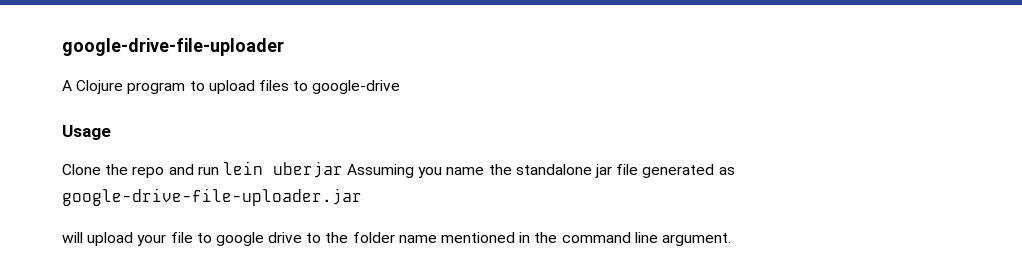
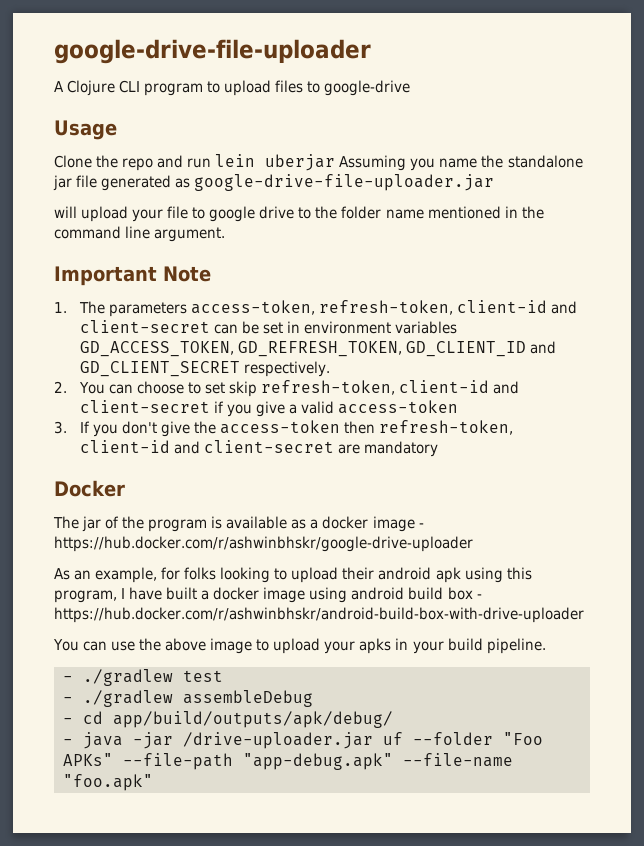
- A Clojure program to upload files to google-drive
+ A Clojure CLI program to upload files to google-drive
+ Important Note
+ 1. The parameters access-token, refresh-token, client-id and client-secret can be set in environment variables GD_ACCESS_TOKEN, GD_REFRESH_TOKEN, GD_CLIENT_ID and GD_CLIENT_SECRET respectively.
+ 2. You can choose to set skip refresh-token, client-id and client-secret if you give a valid access-token
+ 3. If you don't give the access-token then refresh-token, client-id and client-secret are mandatory
+ Docker
+ The jar of the program is available as a docker image - https://hub.docker.com/r/ashwinbhskr/google-drive-uploader
+ As an example, for folks looking to upload their android apk using this program, I have built a docker image using android build box - https://hub.docker.com/r/ashwinbhskr/android-build-box-with-drive-uploader
+ You can use the above image to upload your apks in your build pipeline.
+ - ./gradlew test
+ - ./gradlew assembleDebug
+ - cd app/build/outputs/apk/debug/
+ - java -jar /drive-uploader.jar uf --folder "Foo APKs" --file-path "app-debug.apk" --file-name "foo.apk"

